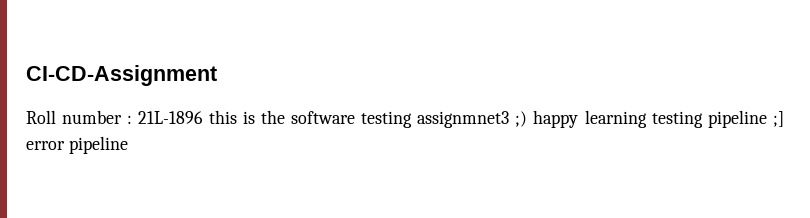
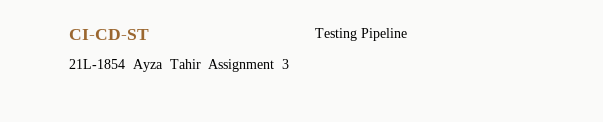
- CI-CD-Assignment
- Roll number : 21L-1896 this is the software testing assignmnet3 ;) happy learning testing pipeline ;] error pipeline
+ CI-CD-ST
+ 21L-1854 Ayza Tahir Assignment 3 Testing Pipeline

